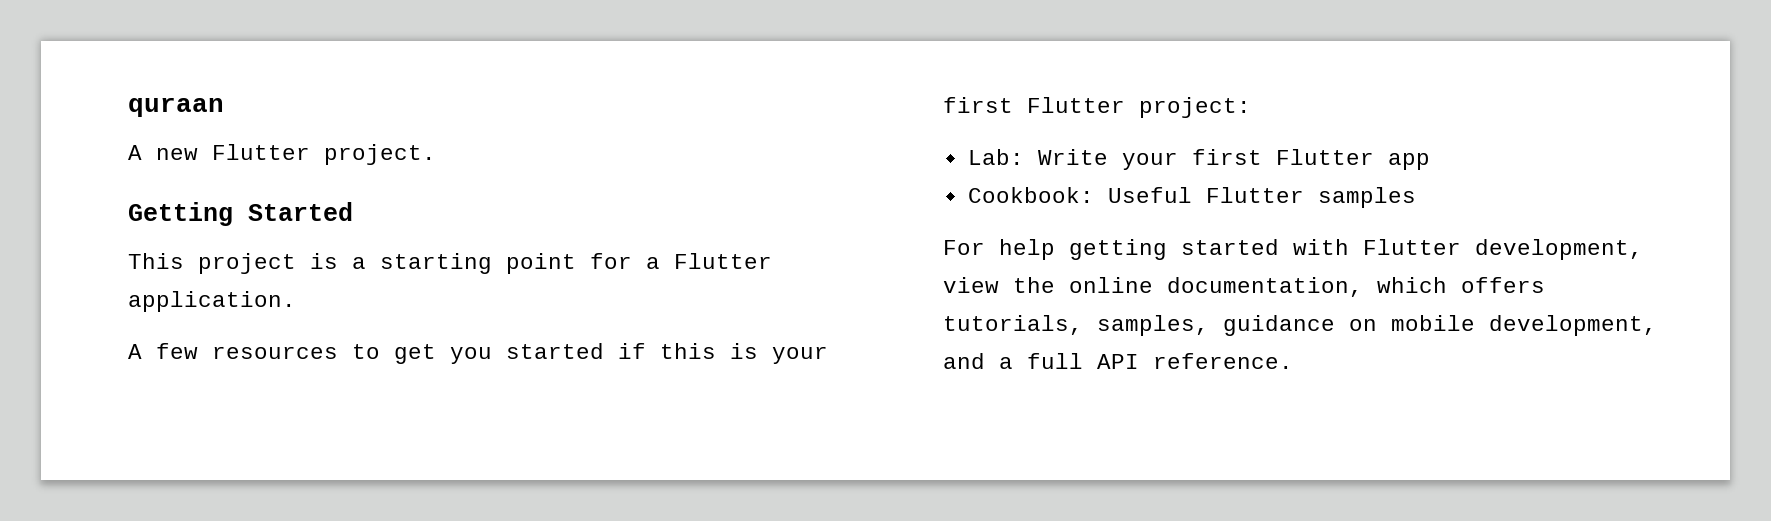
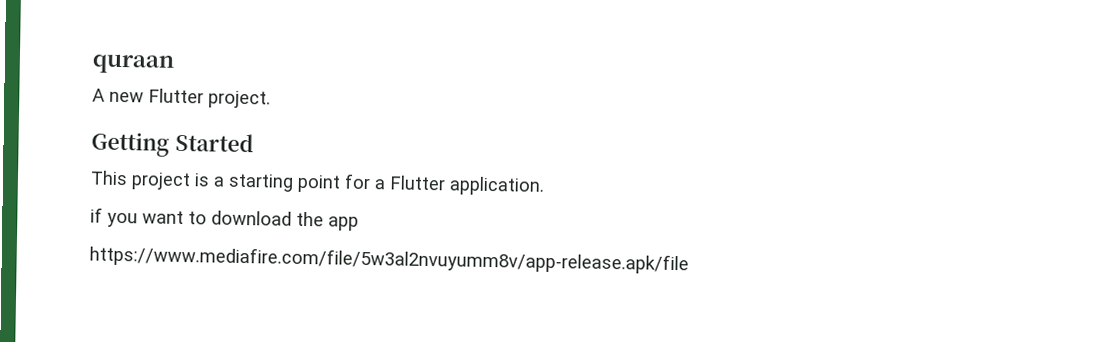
- A few resources to get you started if this is your first Flutter project:
- Lab: Write your first Flutter app
- Cookbook: Useful Flutter samples
- For help getting started with Flutter development, view the online documentation, which offers tutorials, samples, guidance on mobile development, and a full API reference.
+ if you want to download the app
+ https://www.mediafire.com/file/5w3al2nvuyumm8v/app-release.apk/file

